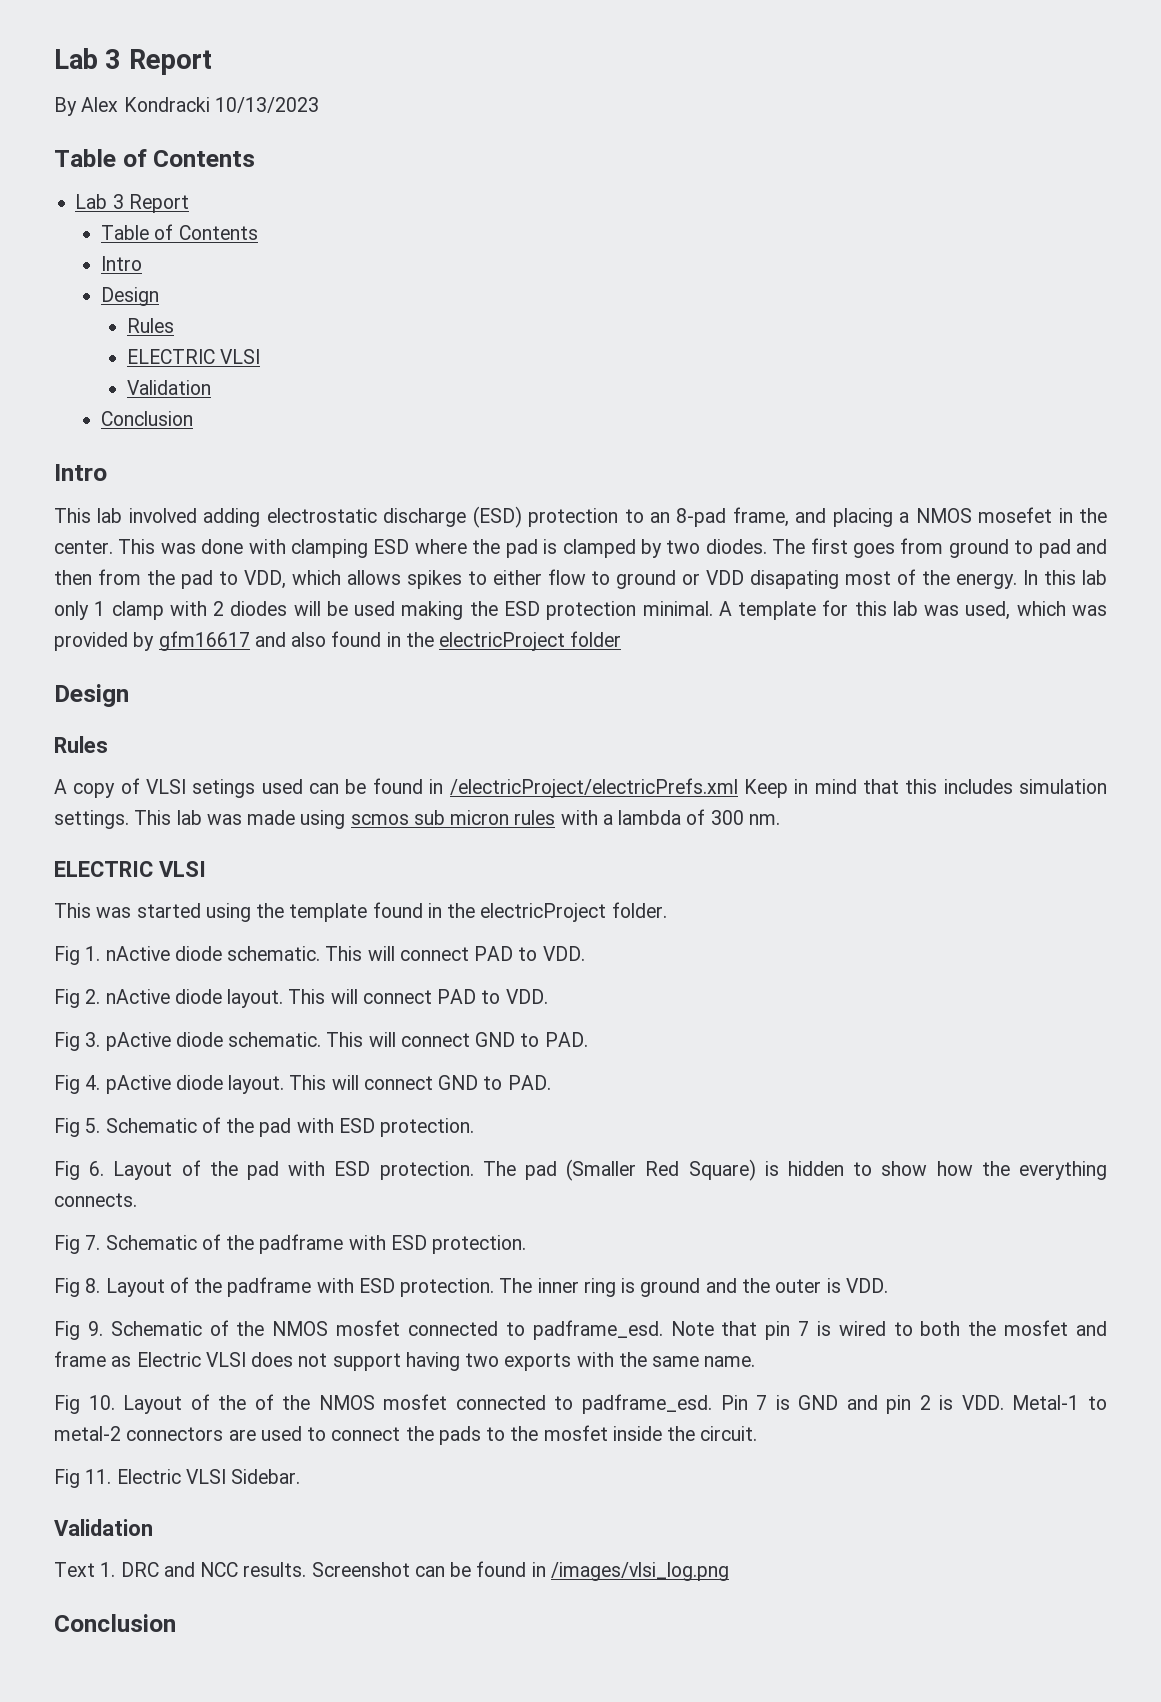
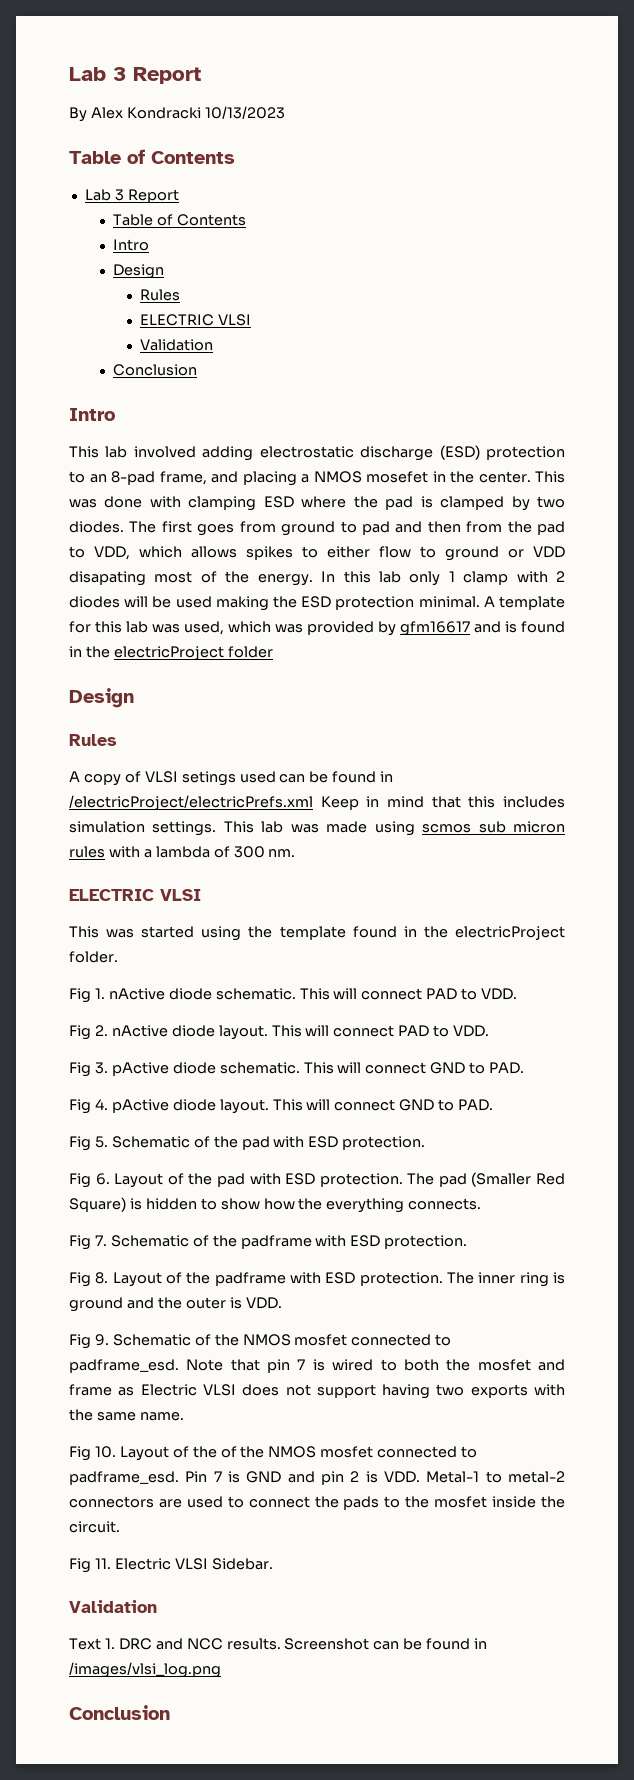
- A template for this lab was used, which was provided by gfm16617 and also found in the electricProject folder
+ A template for this lab was used, which was provided by gfm16617 and is found in the electricProject folder

